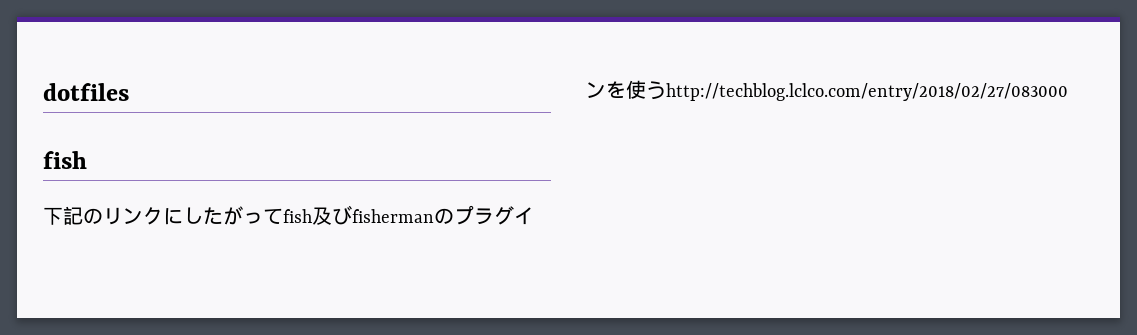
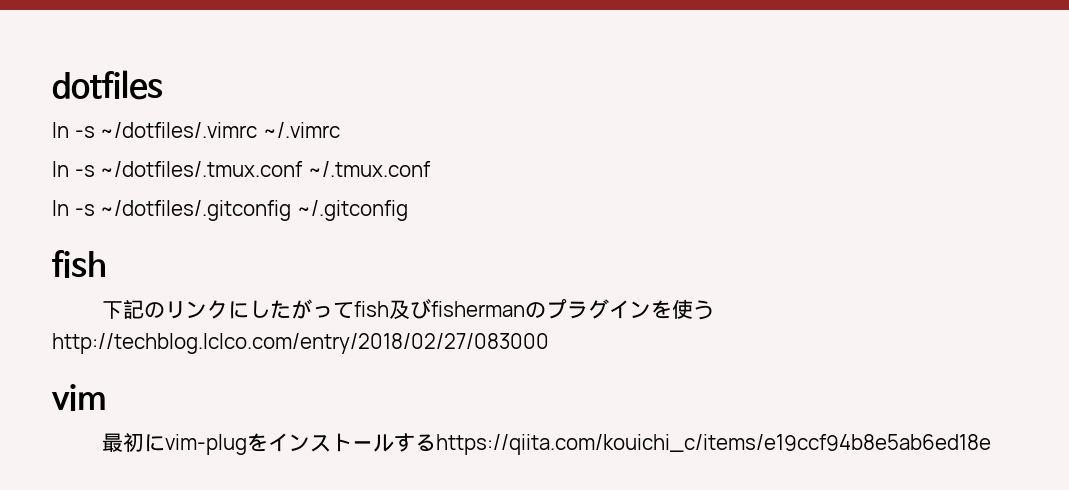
+ ln -s ~/dotfiles/.vimrc ~/.vimrc
+ ln -s ~/dotfiles/.tmux.conf ~/.tmux.conf
+ ln -s ~/dotfiles/.gitconfig ~/.gitconfig
+ vim
+ 最初にvim-plugをインストールするhttps://qiita.com/kouichi_c/items/e19ccf94b8e5ab6ed18e

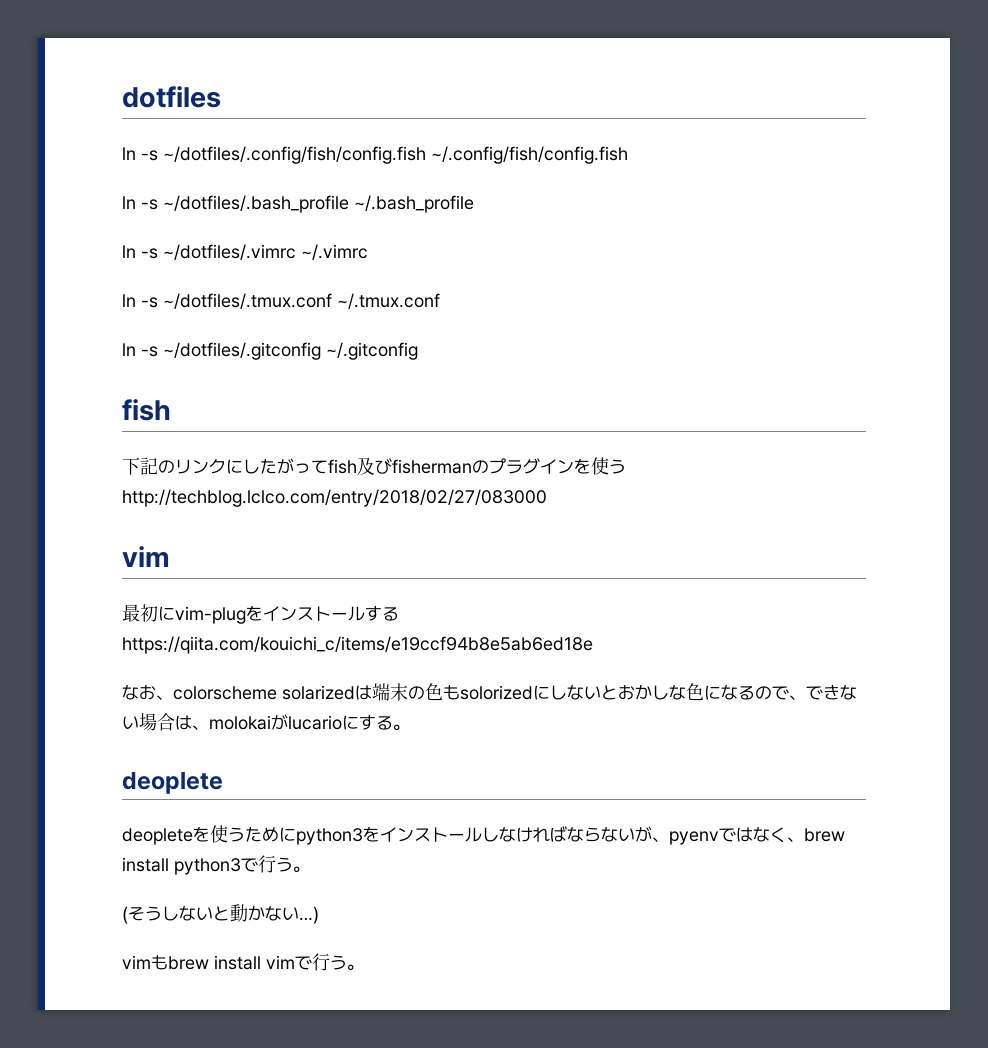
+ ln -s ~/dotfiles/.config/fish/config.fish ~/.config/fish/config.fish
+ ln -s ~/dotfiles/.bash_profile ~/.bash_profile
+ なお、colorscheme solarizedは端末の色もsolorizedにしないとおかしな色になるので、できない場合は、molokaiがlucarioにする。
+ deoplete
+ deopleteを使うためにpython3をインストールしなければならないが、pyenvではなく、brew install python3で行う。
+ (そうしないと動かない…)
+ vimもbrew install vimで行う。

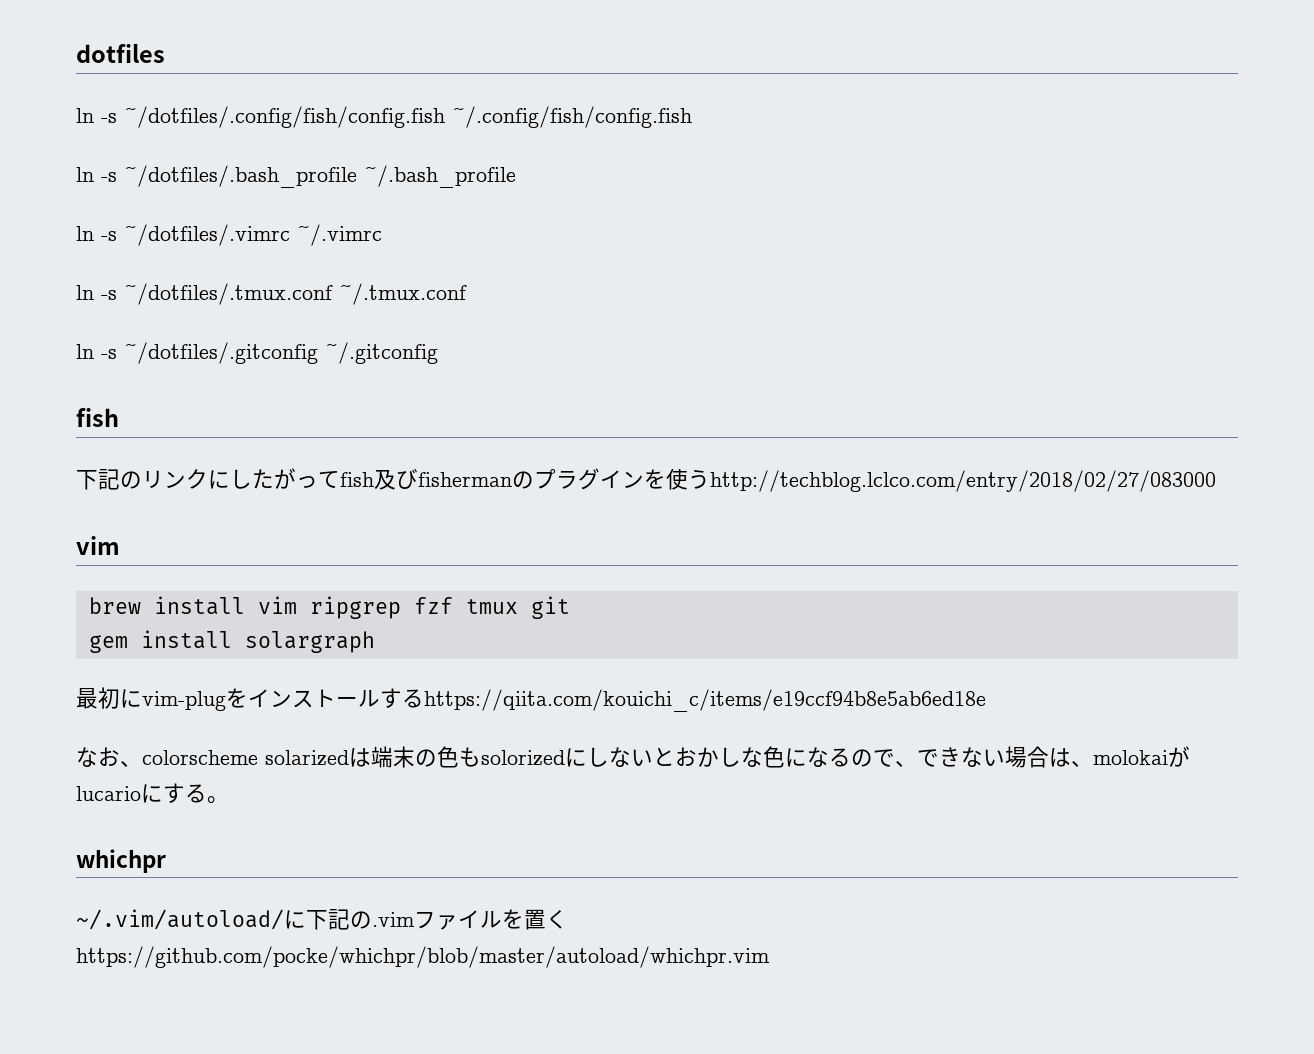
+ brew install vim ripgrep fzf tmux git
+ gem install solargraph
  なお、colorscheme solarizedは端末の色もsolorizedにしないとおかしな色になるので、できない場合は、molokaiがlucarioにする。
- deoplete
- deopleteを使うためにpython3をインストールしなければならないが、pyenvではなく、brew install python3で行う。
- (そうしないと動かない…)
- vimもbrew install vimで行う。
+ whichpr
+ ~/.vim/autoload/に下記の.vimファイルを置くhttps://github.com/pocke/whichpr/blob/master/autoload/whichpr.vim

